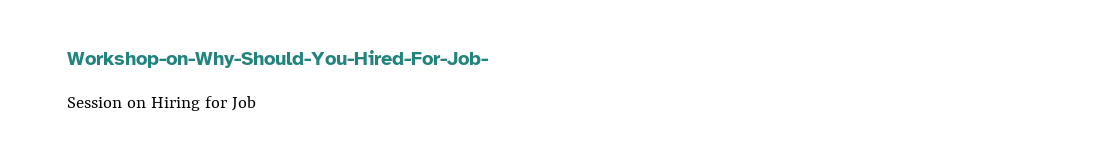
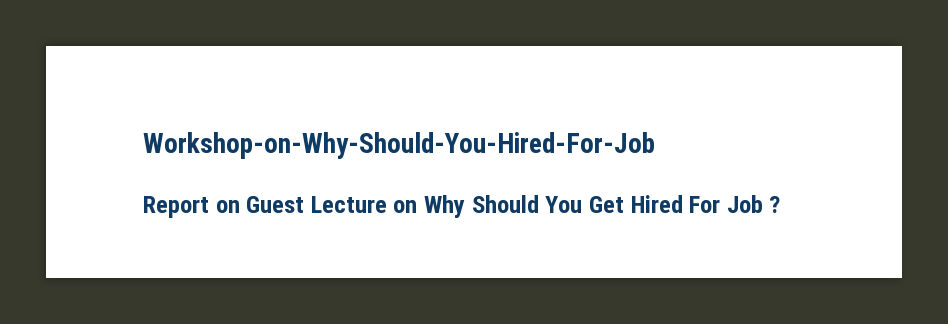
- Workshop-on-Why-Should-You-Hired-For-Job-
- Session on Hiring for Job
+ Workshop-on-Why-Should-You-Hired-For-Job
+ Report on Guest Lecture on Why Should You Get Hired For Job ?

